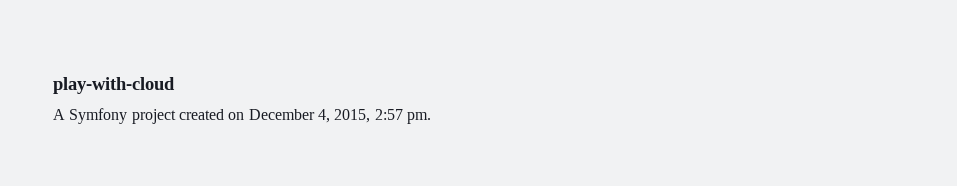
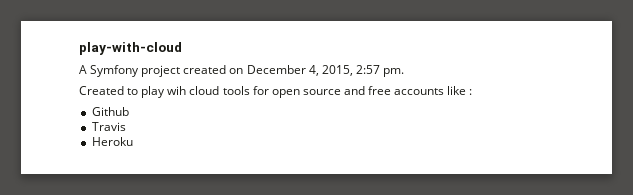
+ Created to play wih cloud tools for open source and free accounts like :
+ Github
+ Travis
+ Heroku

